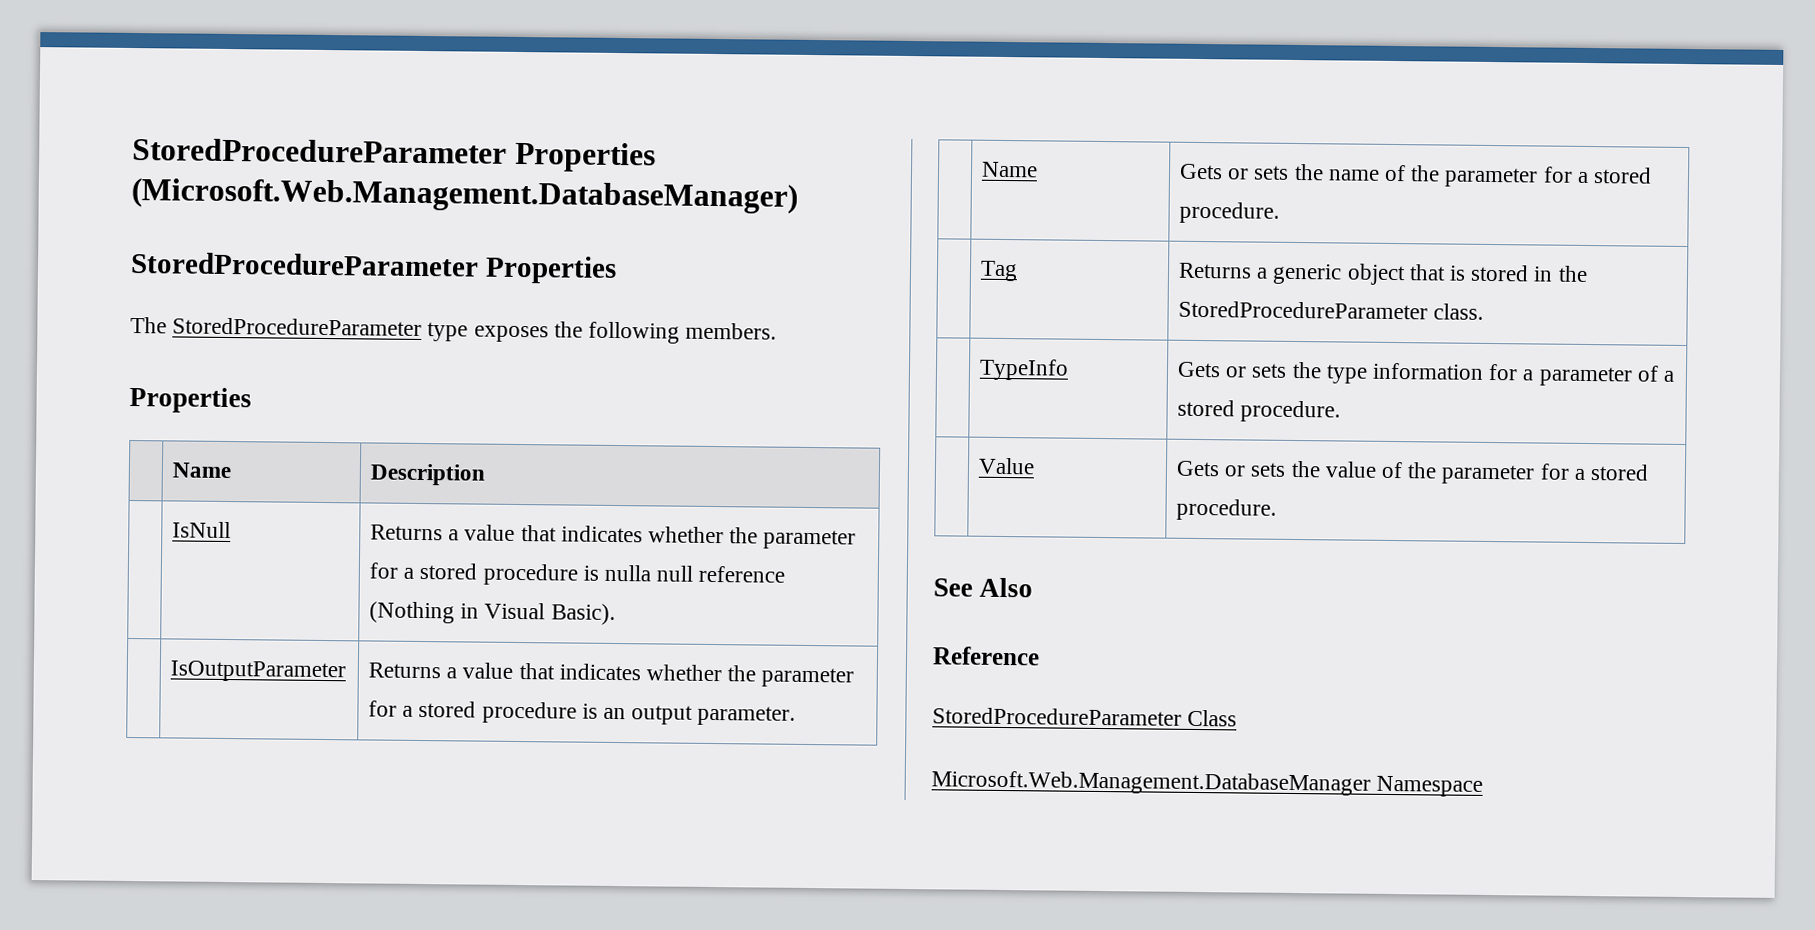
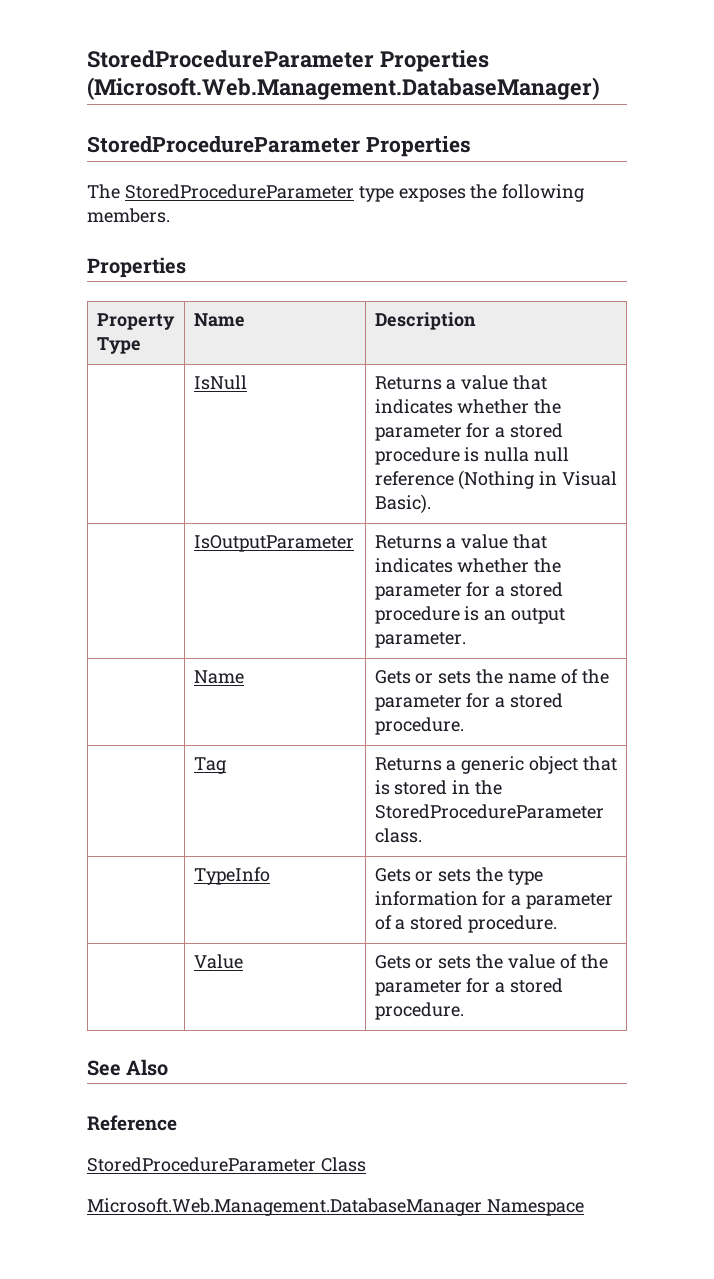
- | Name | Description
+ Property Type | Name | Description

